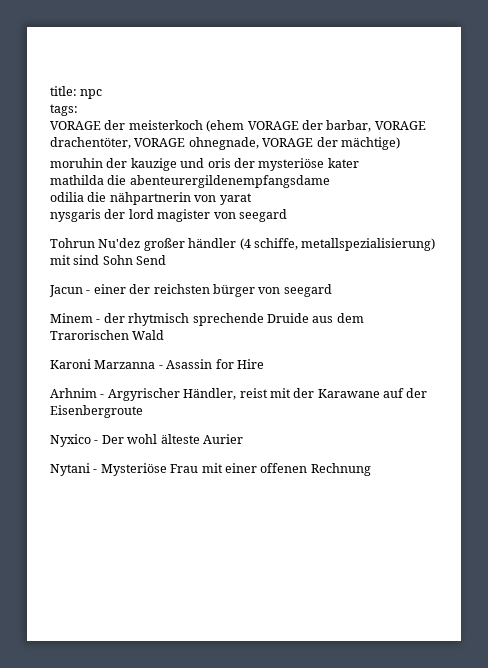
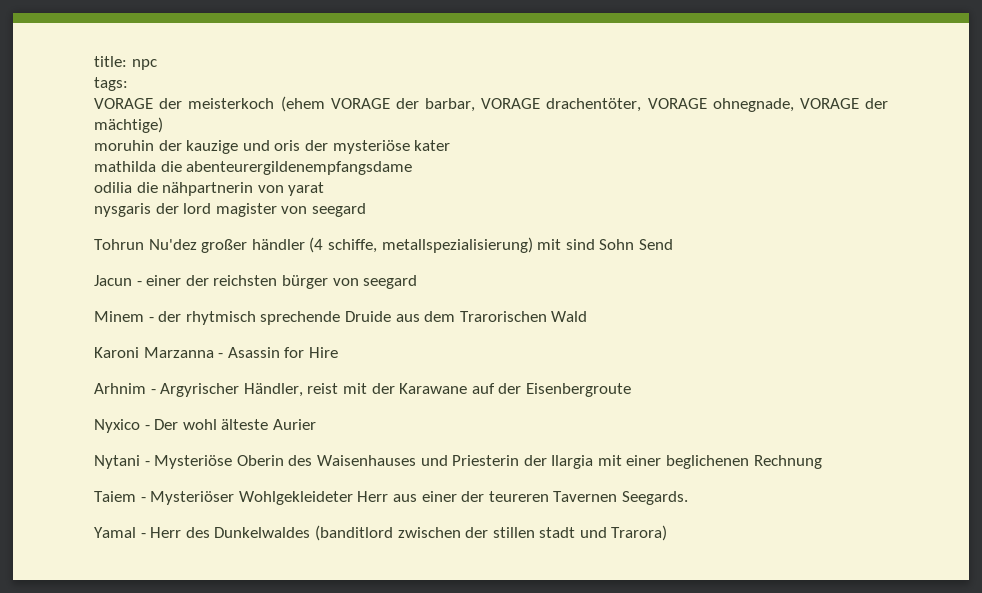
- Nytani - Mysteriöse Frau mit einer offenen Rechnung
+ Nytani - Mysteriöse Oberin des Waisenhauses und Priesterin der Ilargia mit einer beglichenen Rechnung
+ Taiem - Mysteriöser Wohlgekleideter Herr aus einer der teureren Tavernen Seegards.
+ Yamal - Herr des Dunkelwaldes (banditlord zwischen der stillen stadt und Trarora)

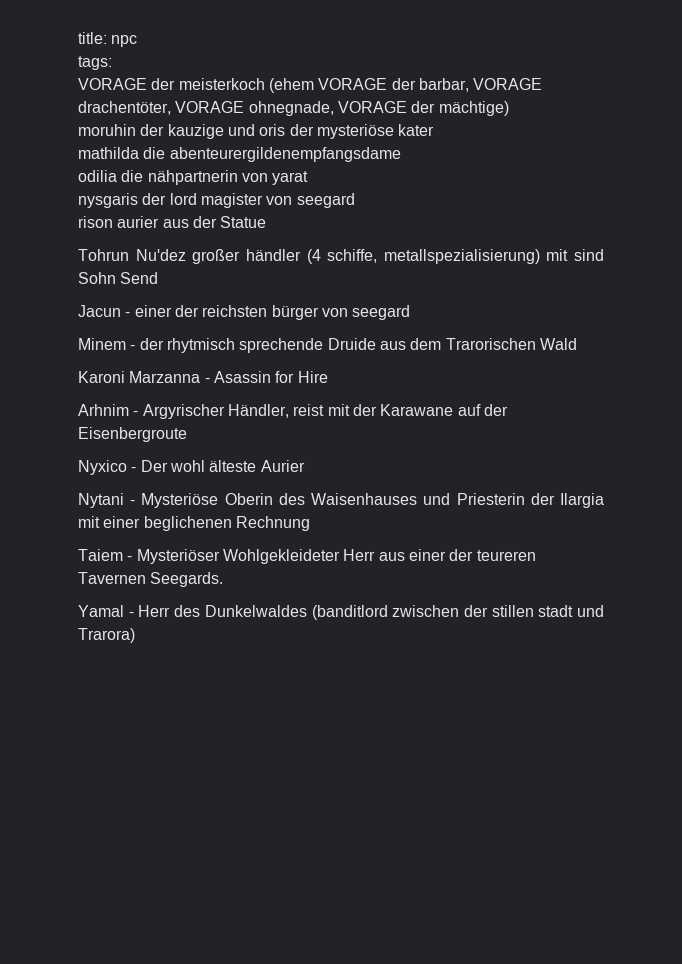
+ rison aurier aus der Statue

